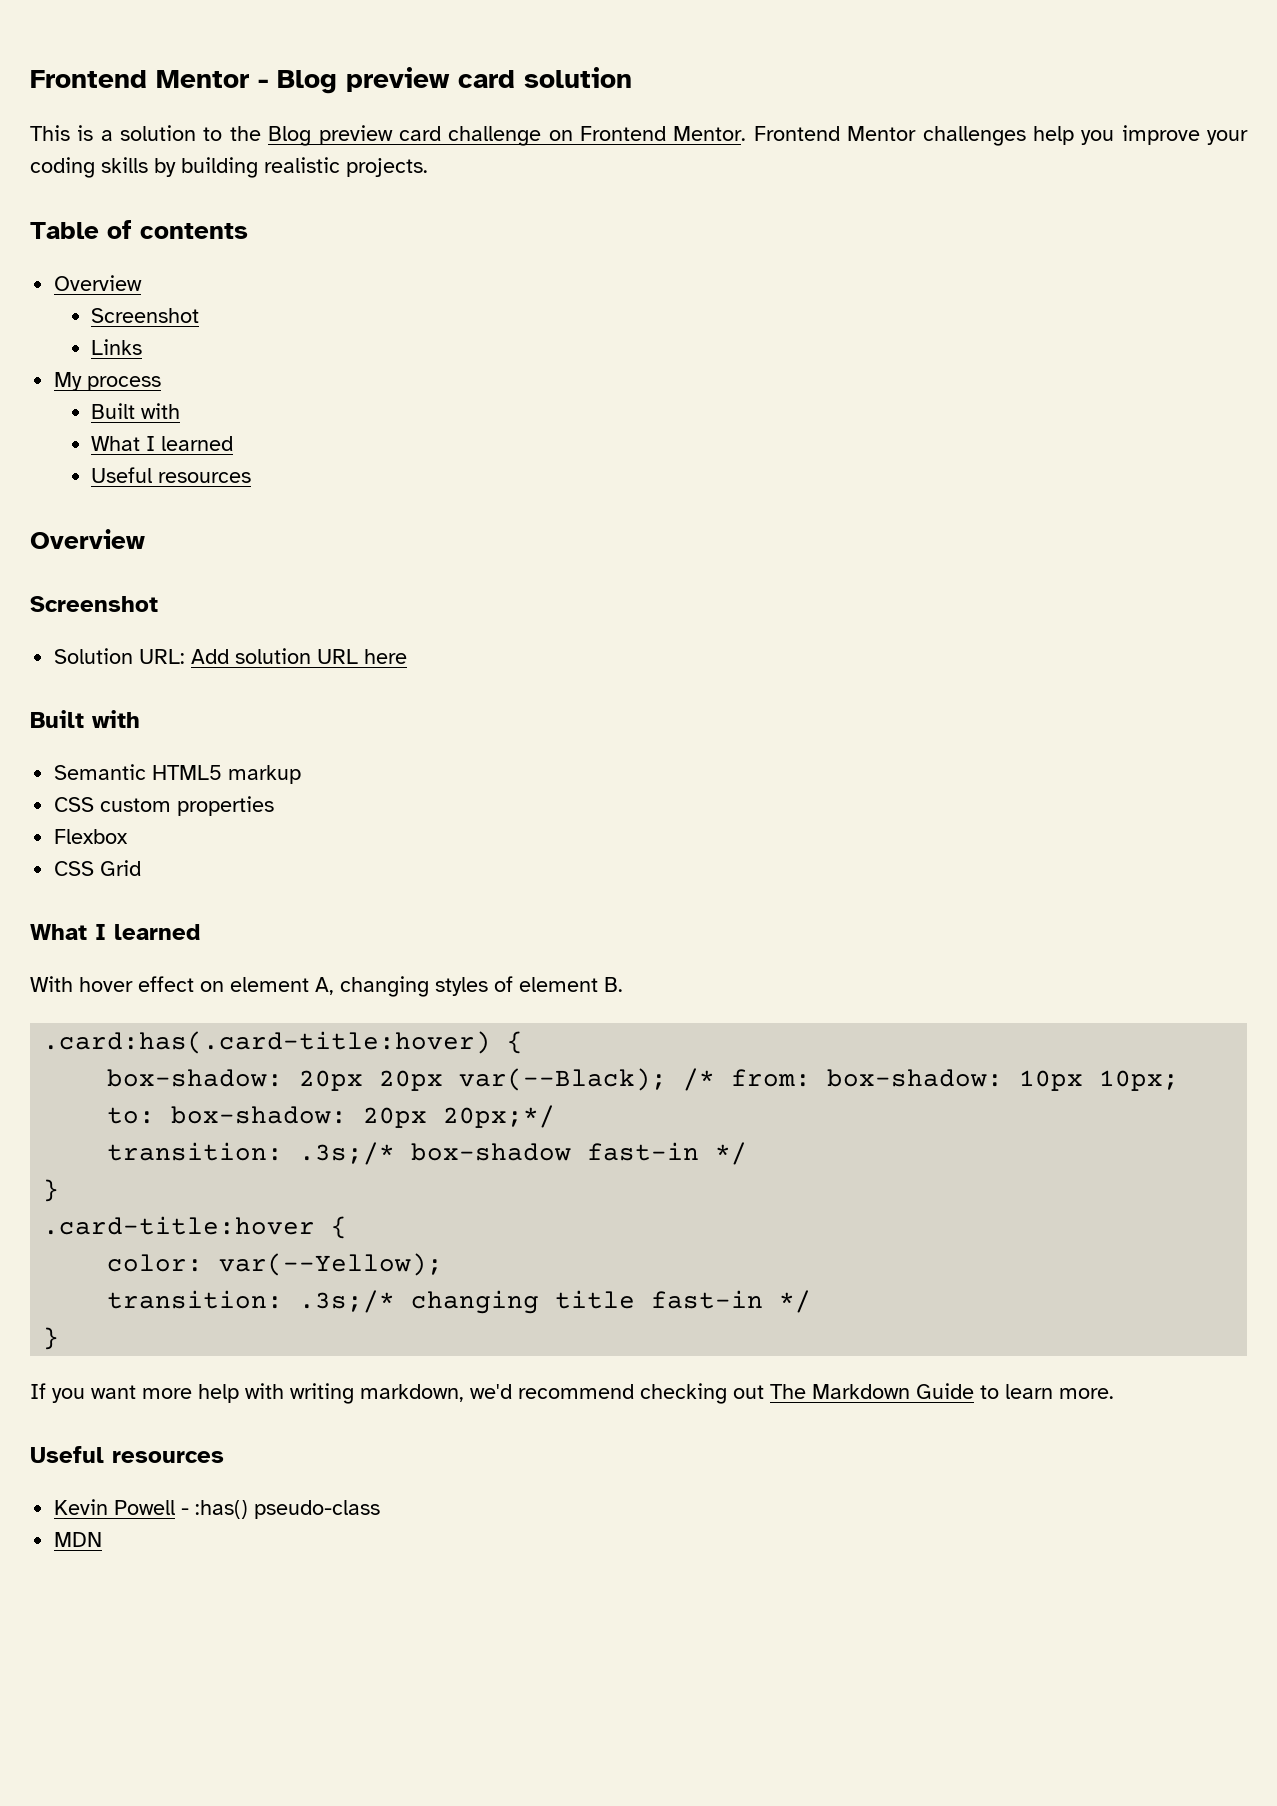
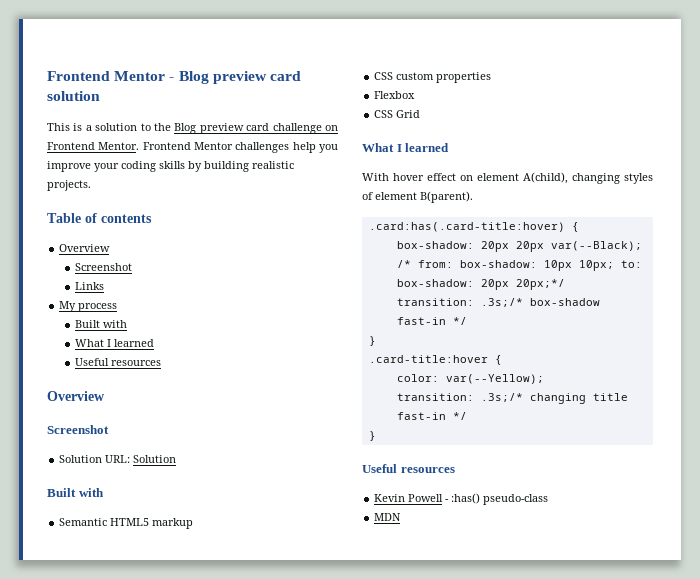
- Solution URL: Add solution URL here
+ Solution URL: Solution
- With hover effect on element A, changing styles of element B.
+ With hover effect on element A(child), changing styles of element B(parent).
- If you want more help with writing markdown, we'd recommend checking out The Markdown Guide to learn more.

